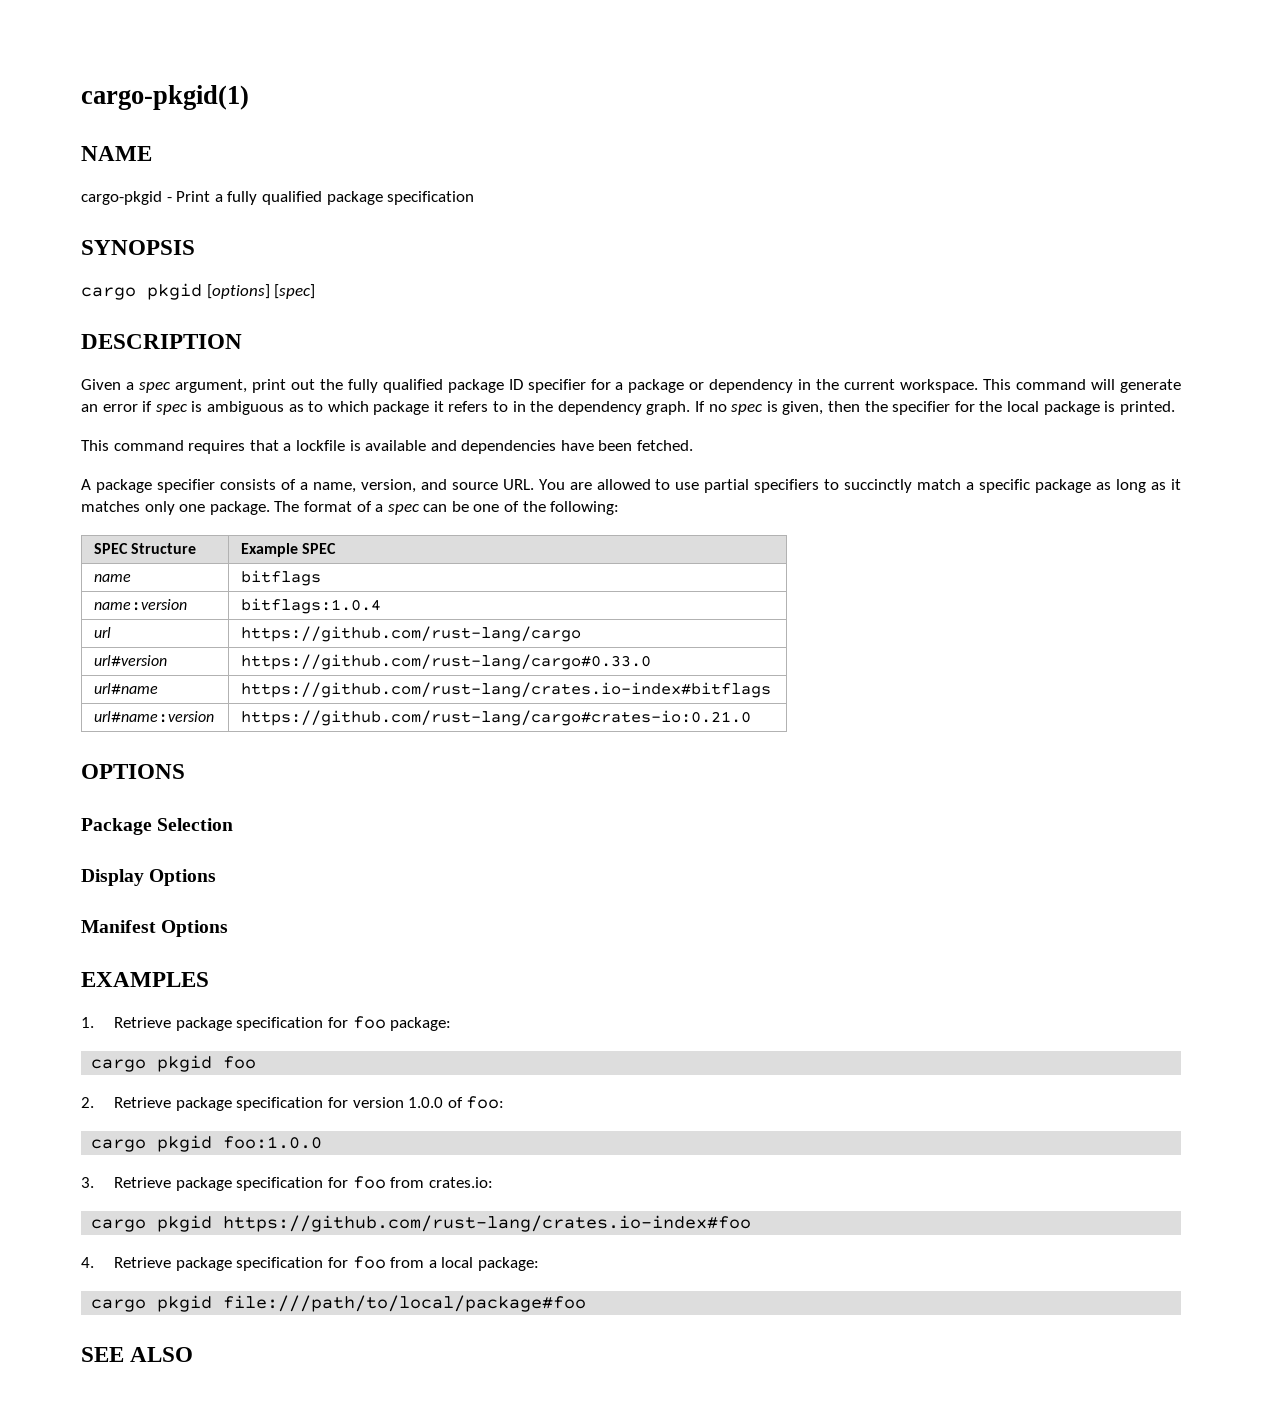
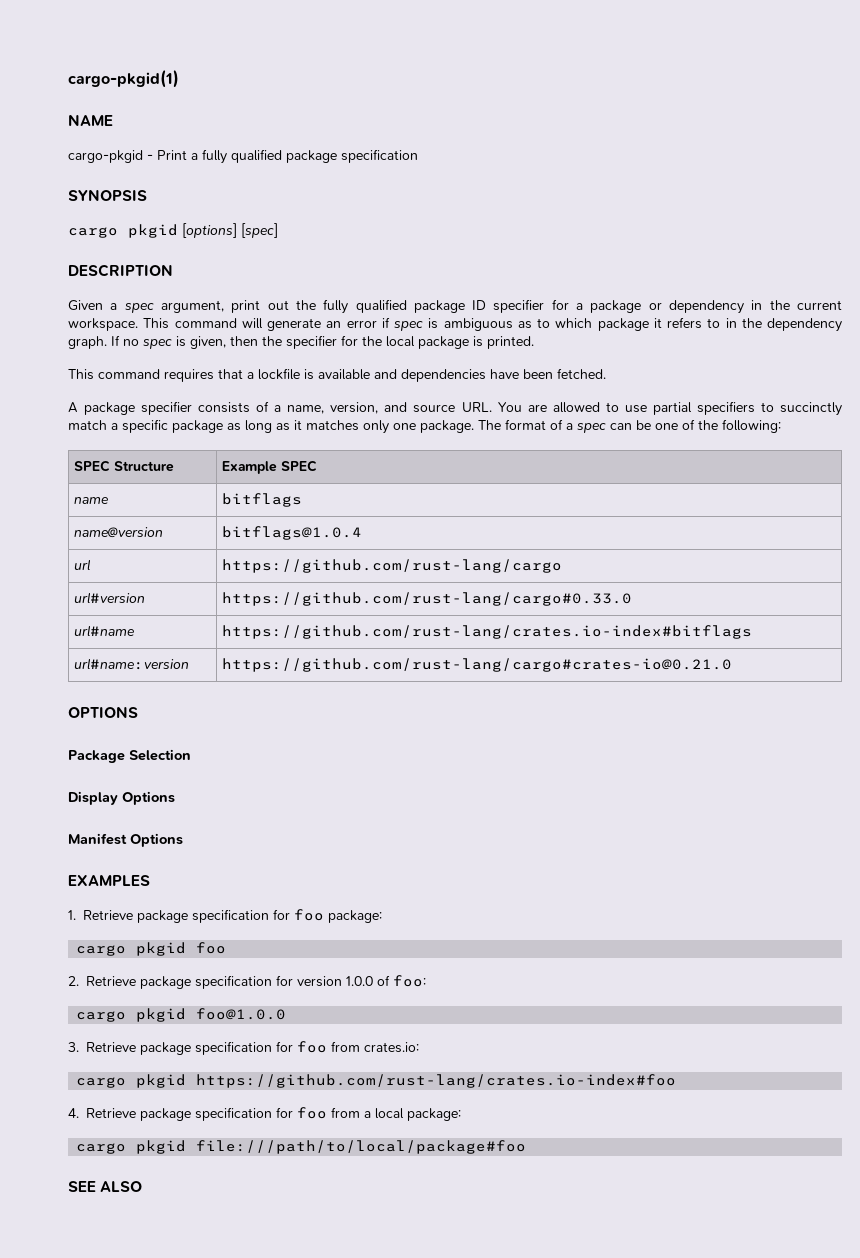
- name:version | bitflags:1.0.4
+ name@version | bitflags@1.0.4
- url#name:version | https://github.com/rust-lang/cargo#crates-io:0.21.0
+ url#name:version | https://github.com/rust-lang/cargo#crates-io@0.21.0
- cargo pkgid foo:1.0.0
+ cargo pkgid foo@1.0.0

